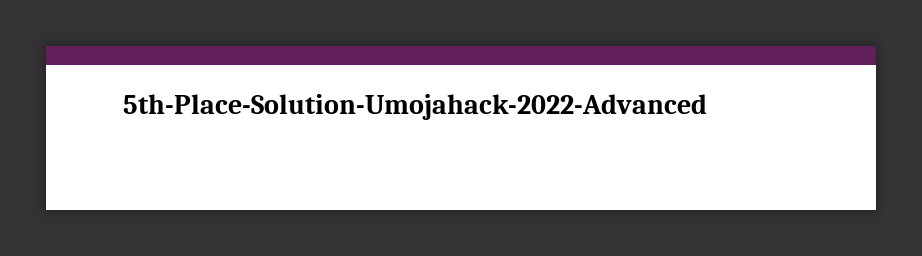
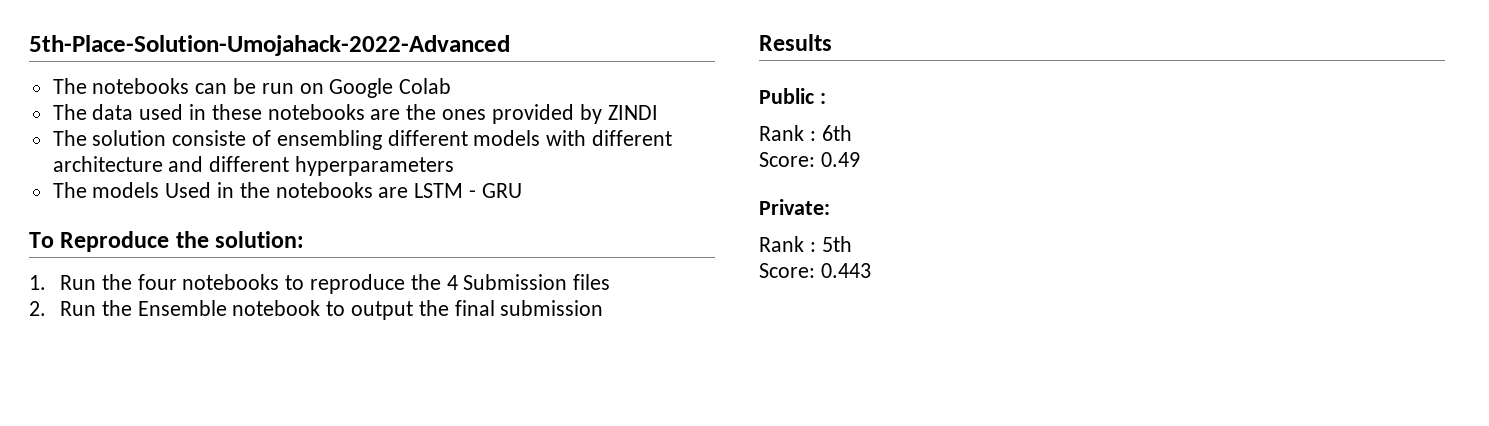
+ The notebooks can be run on Google Colab
+ The data used in these notebooks are the ones provided by ZINDI
+ The solution consiste of ensembling different models with different architecture and different hyperparameters
+ The models Used in the notebooks are LSTM - GRU
+ To Reproduce the solution:
+ 1. Run the four notebooks to reproduce the 4 Submission files
+ 2. Run the Ensemble notebook to output the final submission
+ Results
+ Public :
+ Rank : 6th
+ Score: 0.49
+ Private:
+ Rank : 5th
+ Score: 0.443

